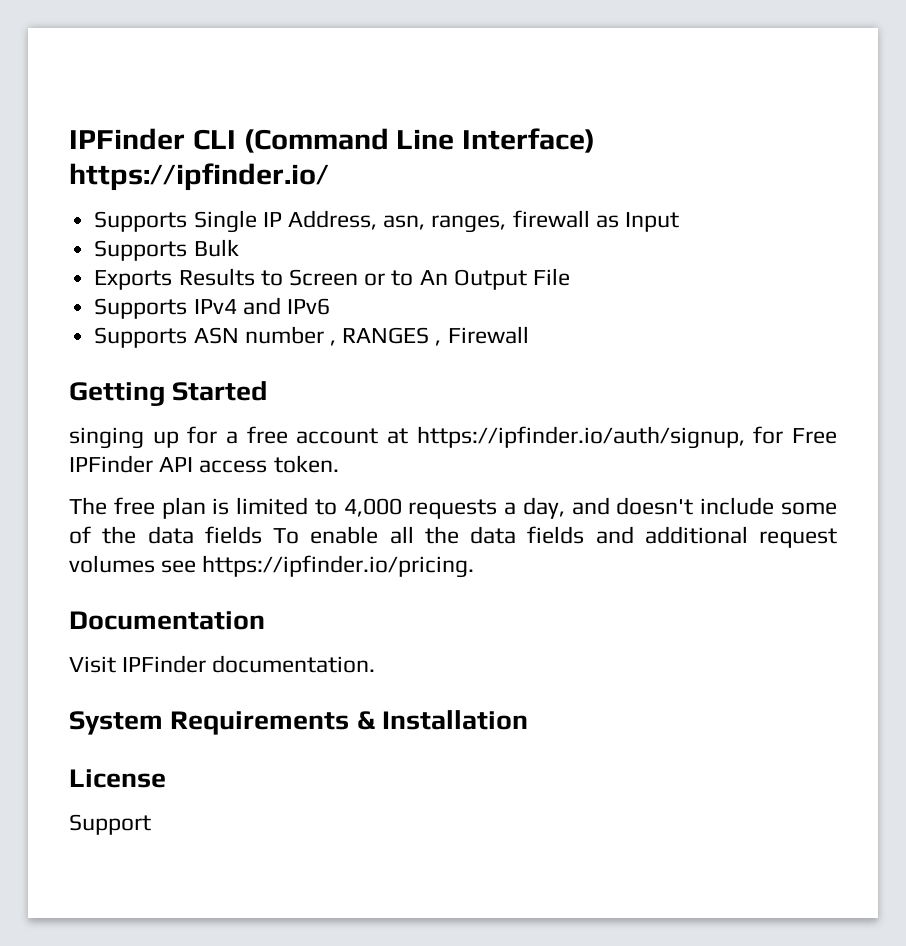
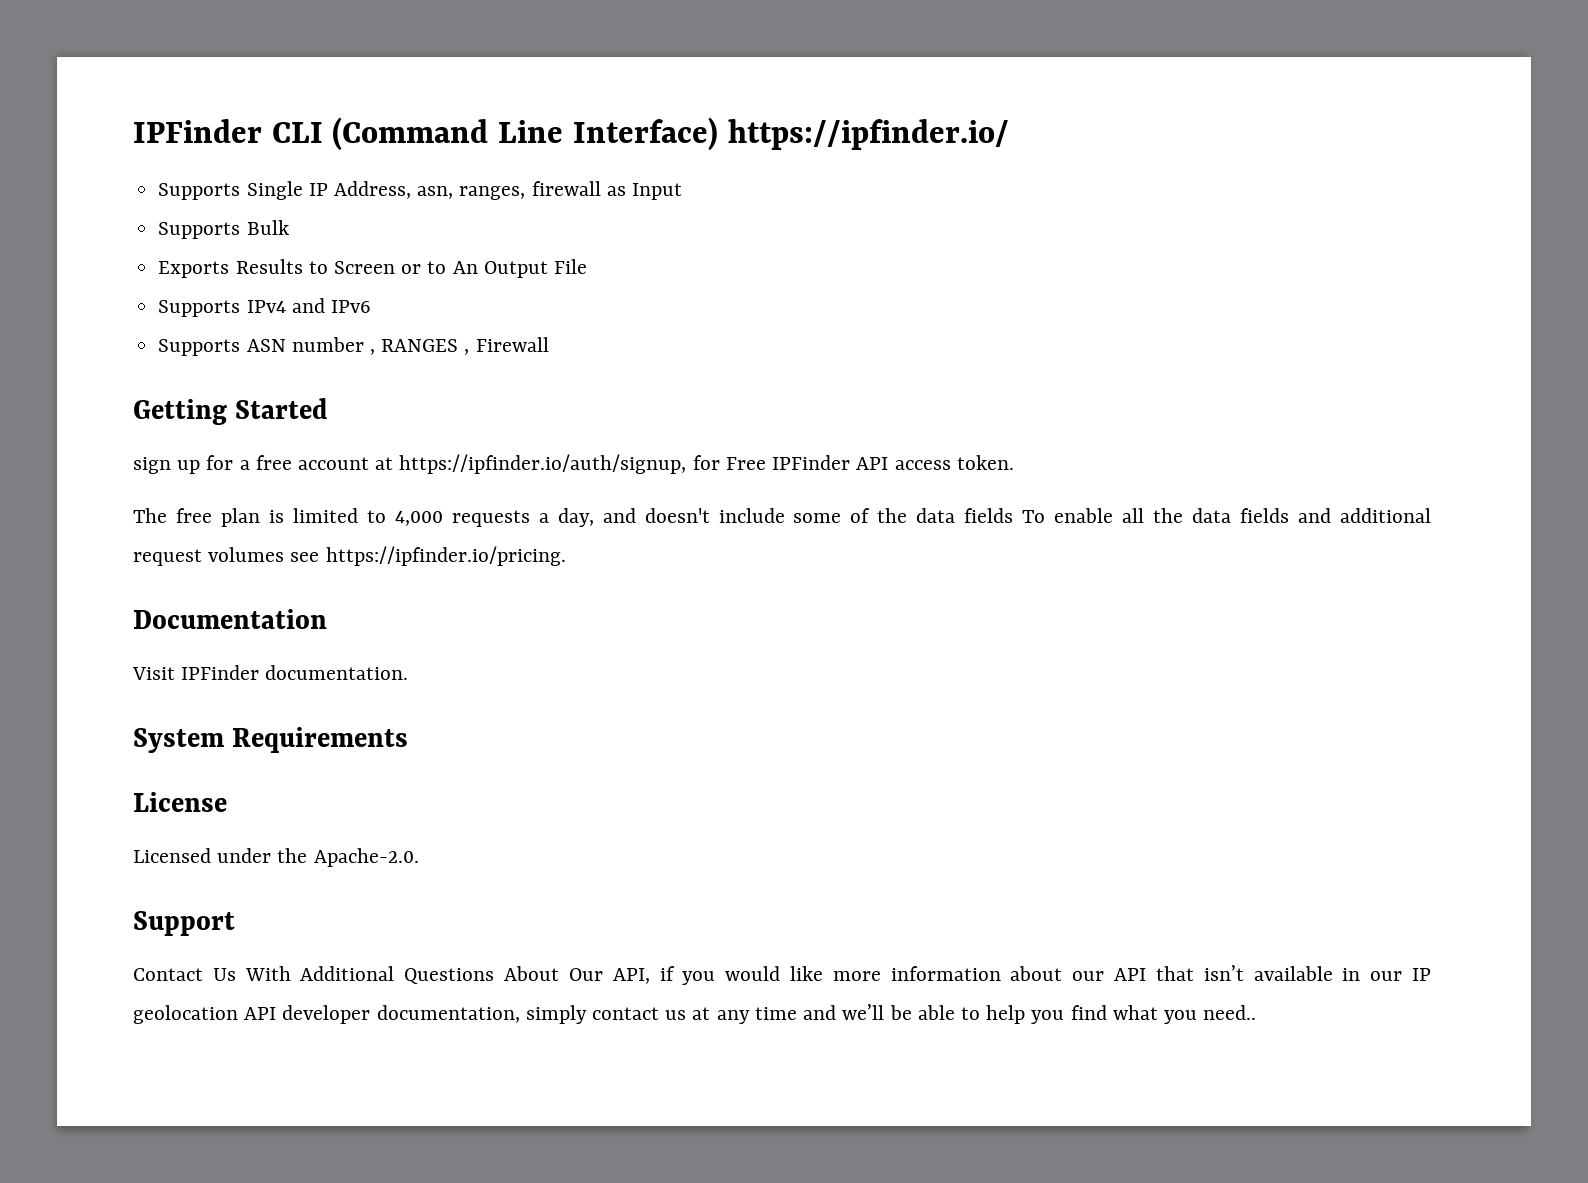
- singing up for a free account at https://ipfinder.io/auth/signup, for Free IPFinder API access token.
+ sign up for a free account at https://ipfinder.io/auth/signup, for Free IPFinder API access token.
- System Requirements & Installation
+ System Requirements
+ Licensed under the Apache-2.0.
  Support
+ Contact Us With Additional Questions About Our API, if you would like more information about our API that isn’t available in our IP geolocation API developer documentation, simply contact us at any time and we’ll be able to help you find what you need..

